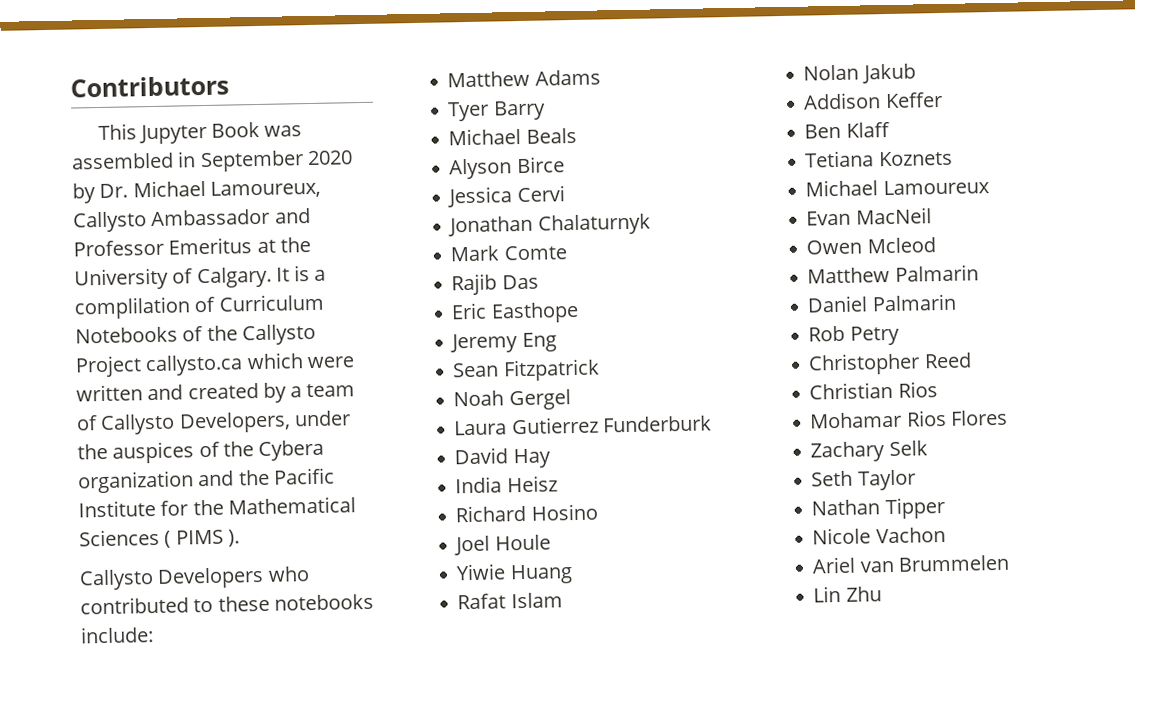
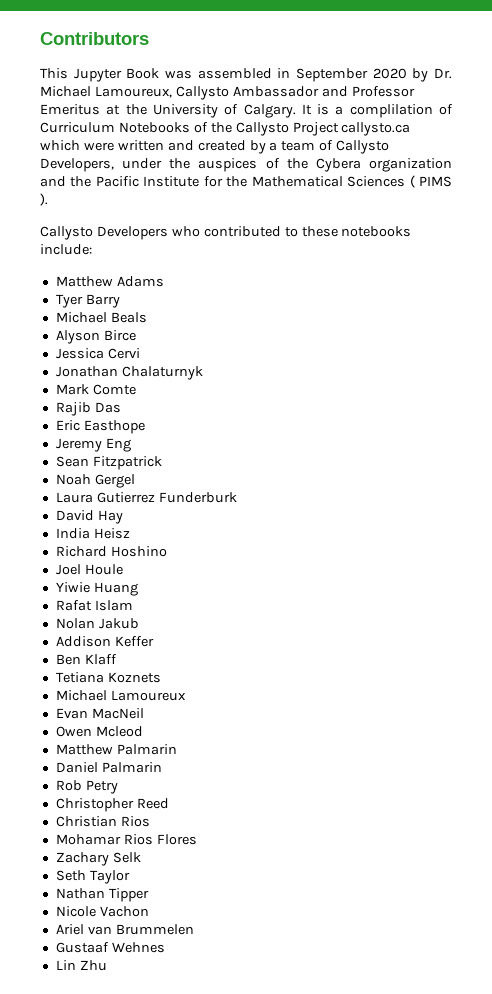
- Richard Hosino
+ Richard Hoshino
+ Gustaaf Wehnes

